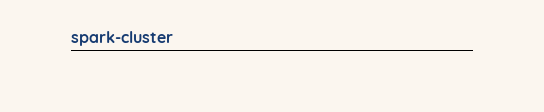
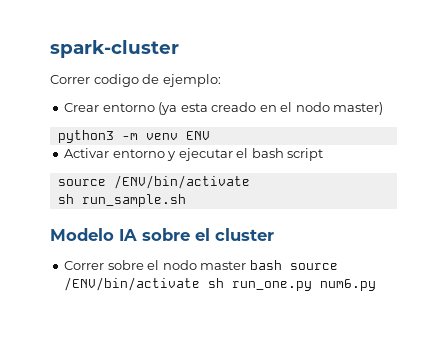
+ Correr codigo de ejemplo:
+ Crear entorno (ya esta creado en el nodo master)
+ python3 -m venv ENV
+ Activar entorno y ejecutar el bash script
+ source /ENV/bin/activate
+ sh run_sample.sh
+ Modelo IA sobre el cluster
+ Correr sobre el nodo master bash source /ENV/bin/activate sh run_one.py num6.py

